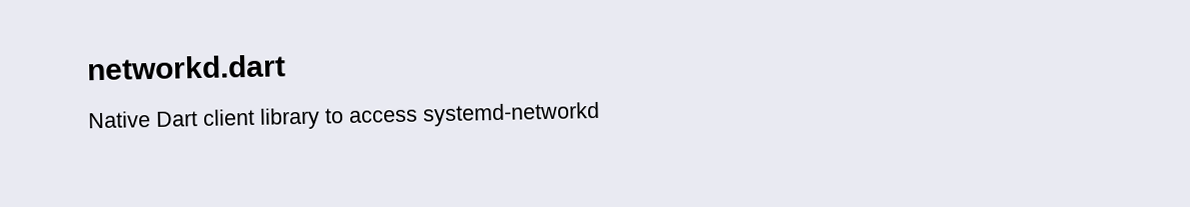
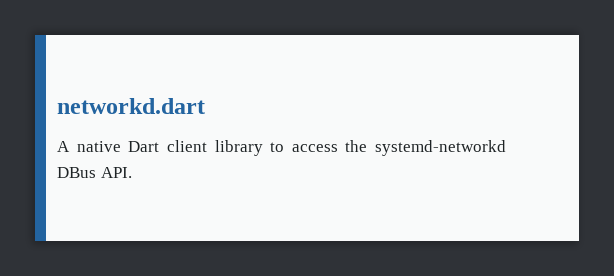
- Native Dart client library to access systemd-networkd
+ A native Dart client library to access the systemd-networkd DBus API.

